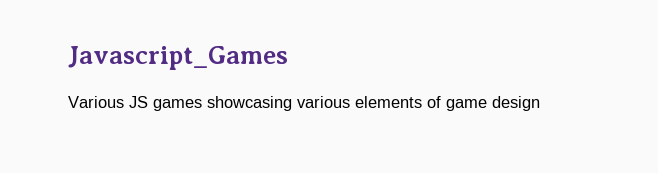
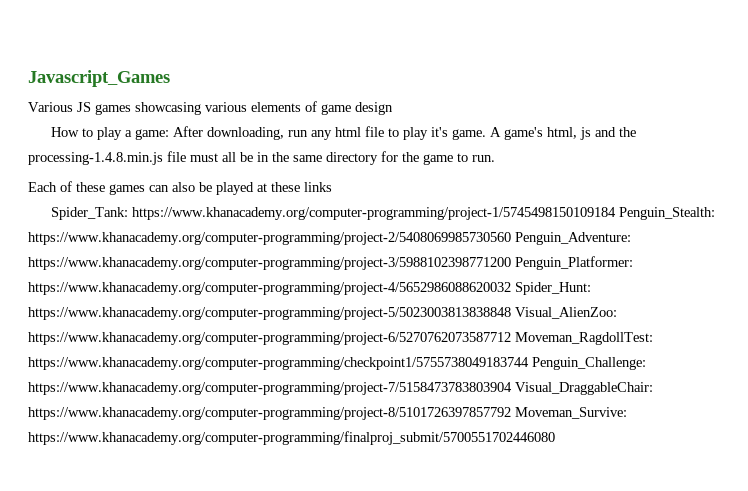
+ How to play a game: After downloading, run any html file to play it's game. A game's html, js and the processing-1.4.8.min.js file must all be in the same directory for the game to run.
+ Each of these games can also be played at these links
+ Spider_Tank: https://www.khanacademy.org/computer-programming/project-1/5745498150109184 Penguin_Stealth: https://www.khanacademy.org/computer-programming/project-2/5408069985730560 Penguin_Adventure: https://www.khanacademy.org/computer-programming/project-3/5988102398771200 Penguin_Platformer: https://www.khanacademy.org/computer-programming/project-4/5652986088620032 Spider_Hunt: https://www.khanacademy.org/computer-programming/project-5/5023003813838848 Visual_AlienZoo: https://www.khanacademy.org/computer-programming/project-6/5270762073587712 Moveman_RagdollTest: https://www.khanacademy.org/computer-programming/checkpoint1/5755738049183744 Penguin_Challenge: https://www.khanacademy.org/computer-programming/project-7/5158473783803904 Visual_DraggableChair: https://www.khanacademy.org/computer-programming/project-8/5101726397857792 Moveman_Survive: https://www.khanacademy.org/computer-programming/finalproj_submit/5700551702446080

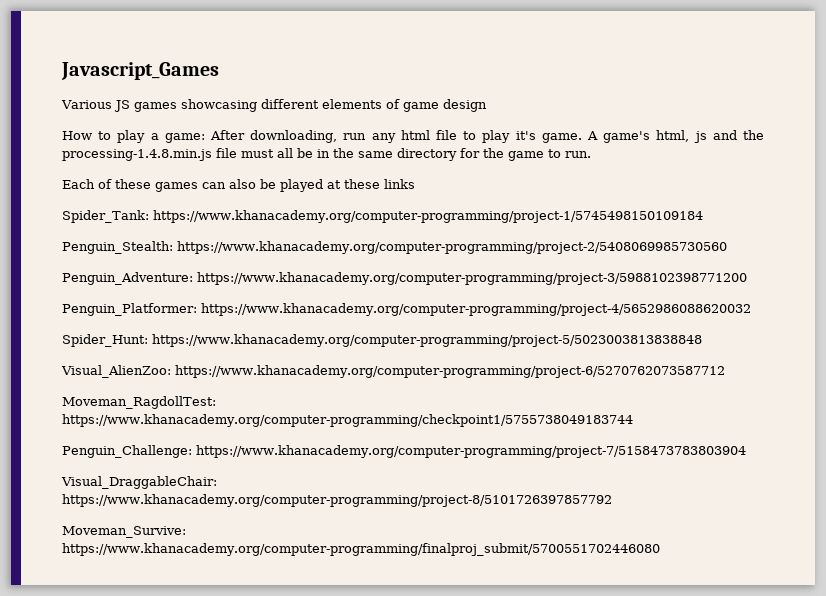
- Various JS games showcasing various elements of game design
+ Various JS games showcasing different elements of game design
- Spider_Tank: https://www.khanacademy.org/computer-programming/project-1/5745498150109184 Penguin_Stealth: https://www.khanacademy.org/computer-programming/project-2/5408069985730560 Penguin_Adventure: https://www.khanacademy.org/computer-programming/project-3/5988102398771200 Penguin_Platformer: https://www.khanacademy.org/computer-programming/project-4/5652986088620032 Spider_Hunt: https://www.khanacademy.org/computer-programming/project-5/5023003813838848 Visual_AlienZoo: https://www.khanacademy.org/computer-programming/project-6/5270762073587712 Moveman_RagdollTest: https://www.khanacademy.org/computer-programming/checkpoint1/5755738049183744 Penguin_Challenge: https://www.khanacademy.org/computer-programming/project-7/5158473783803904 Visual_DraggableChair: https://www.khanacademy.org/computer-programming/project-8/5101726397857792 Moveman_Survive: https://www.khanacademy.org/computer-programming/finalproj_submit/5700551702446080
+ Spider_Tank: https://www.khanacademy.org/computer-programming/project-1/5745498150109184
+ Penguin_Stealth: https://www.khanacademy.org/computer-programming/project-2/5408069985730560
+ Penguin_Adventure: https://www.khanacademy.org/computer-programming/project-3/5988102398771200
+ Penguin_Platformer: https://www.khanacademy.org/computer-programming/project-4/5652986088620032
+ Spider_Hunt: https://www.khanacademy.org/computer-programming/project-5/5023003813838848
+ Visual_AlienZoo: https://www.khanacademy.org/computer-programming/project-6/5270762073587712
+ Moveman_RagdollTest: https://www.khanacademy.org/computer-programming/checkpoint1/5755738049183744
+ Penguin_Challenge: https://www.khanacademy.org/computer-programming/project-7/5158473783803904
+ Visual_DraggableChair: https://www.khanacademy.org/computer-programming/project-8/5101726397857792
+ Moveman_Survive: https://www.khanacademy.org/computer-programming/finalproj_submit/5700551702446080

